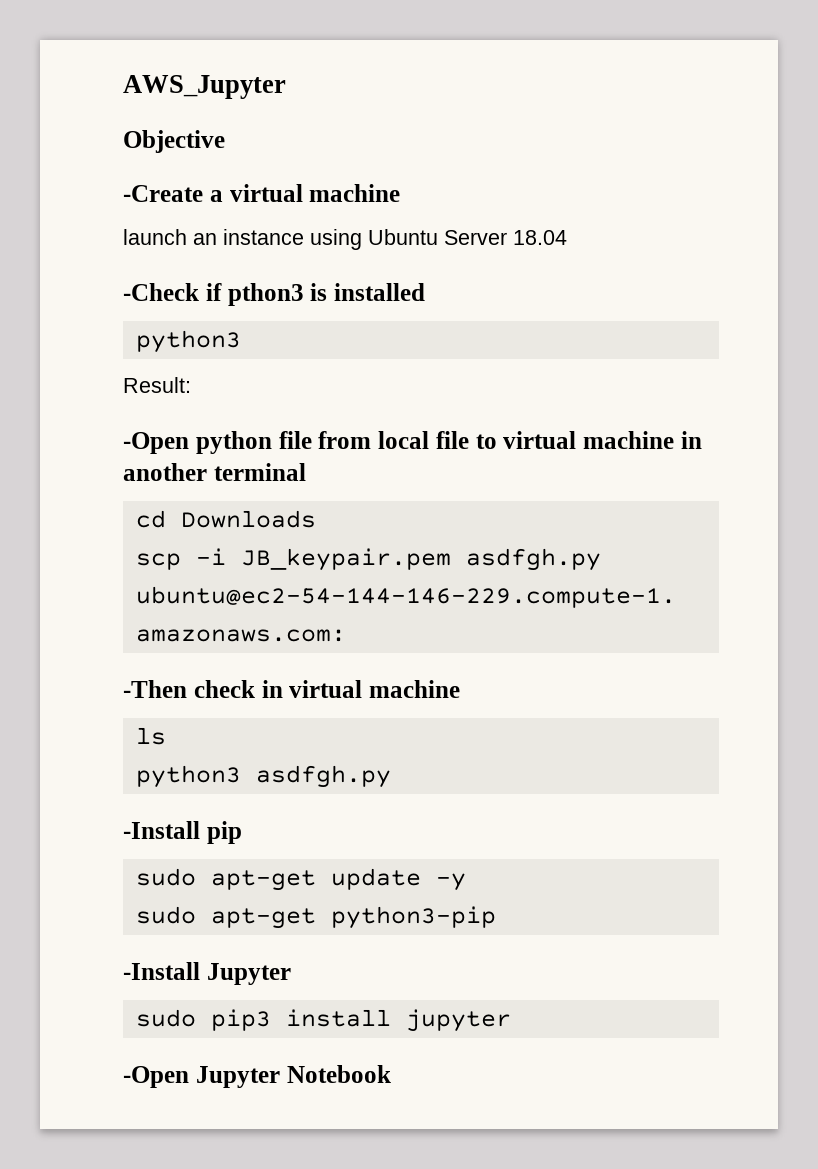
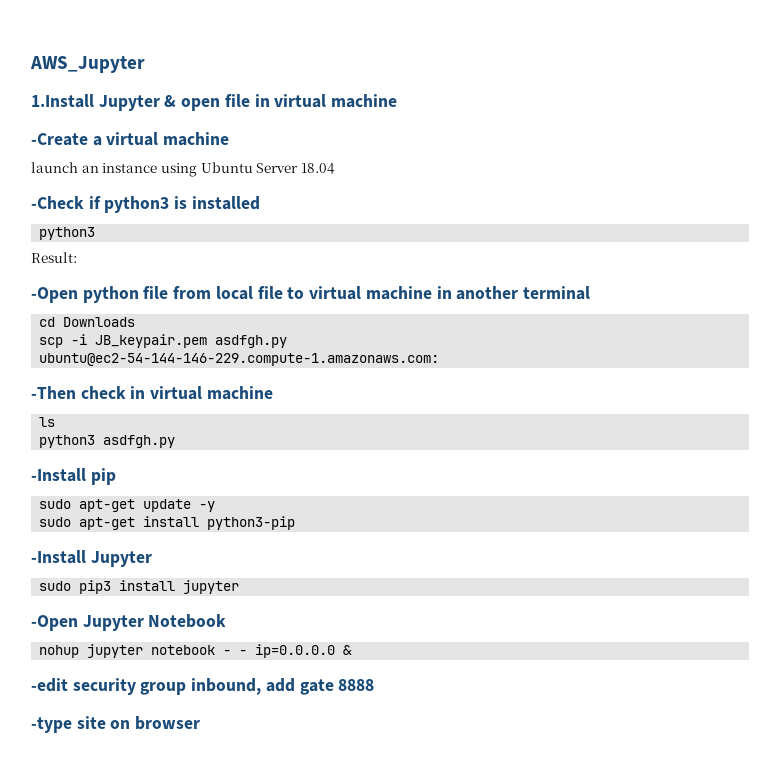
- Objective
+ 1.Install Jupyter & open file in virtual machine
- -Check if pthon3 is installed
+ -Check if python3 is installed
- sudo apt-get python3-pip
+ sudo apt-get install python3-pip
+ nohup jupyter notebook - - ip=0.0.0.0 &
+ -edit security group inbound, add gate 8888
+ -type site on browser

